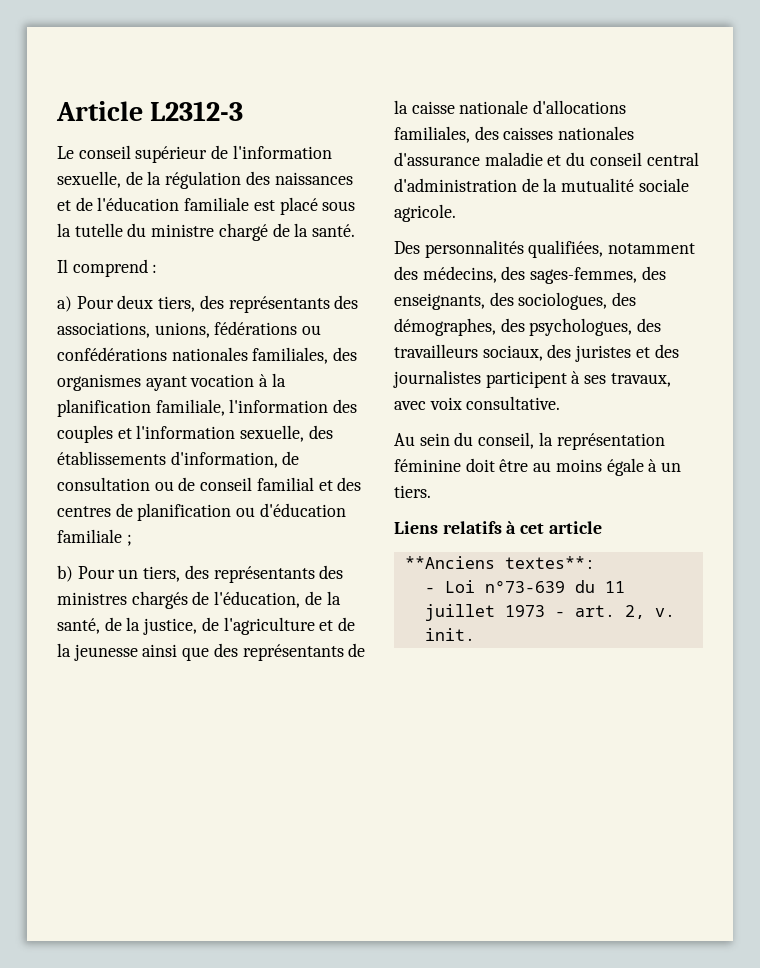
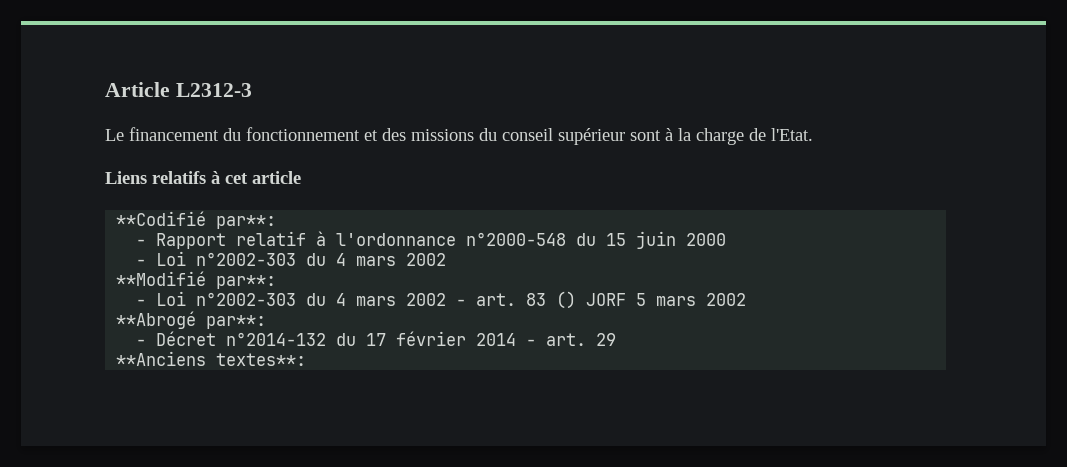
- Le conseil supérieur de l'information sexuelle, de la régulation des naissances et de l'éducation familiale est placé sous la tutelle du ministre chargé de la santé.
- Il comprend :
- a) Pour deux tiers, des représentants des associations, unions, fédérations ou confédérations nationales familiales, des organismes ayant vocation à la planification familiale, l'information des couples et l'information sexuelle, des établissements d'information, de consultation ou de conseil familial et des centres de planification ou d'éducation familiale ;
- b) Pour un tiers, des représentants des ministres chargés de l'éducation, de la santé, de la justice, de l'agriculture et de la jeunesse ainsi que des représentants de la caisse nationale d'allocations familiales, des caisses nationales d'assurance maladie et du conseil central d'administration de la mutualité sociale agricole.
- Des personnalités qualifiées, notamment des médecins, des sages-femmes, des enseignants, des sociologues, des démographes, des psychologues, des travailleurs sociaux, des juristes et des journalistes participent à ses travaux, avec voix consultative.
- Au sein du conseil, la représentation féminine doit être au moins égale à un tiers.
+ Le financement du fonctionnement et des missions du conseil supérieur sont à la charge de l'Etat.
+ **Codifié par**:
+ - Rapport relatif à l'ordonnance n°2000-548 du 15 juin 2000
+ - Loi n°2002-303 du 4 mars 2002
+ **Modifié par**:
+ - Loi n°2002-303 du 4 mars 2002 - art. 83 () JORF 5 mars 2002
+ **Abrogé par**:
+ - Décret n°2014-132 du 17 février 2014 - art. 29
  **Anciens textes**:
- - Loi n°73-639 du 11 juillet 1973 - art. 2, v. init.

